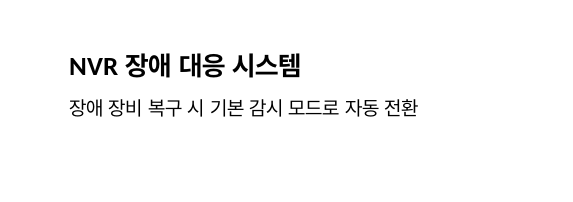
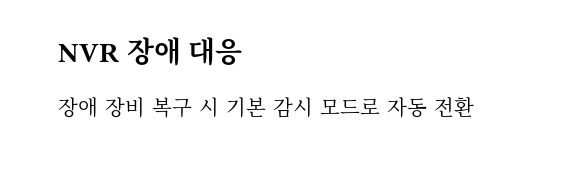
- NVR 장애 대응 시스템
+ NVR 장애 대응

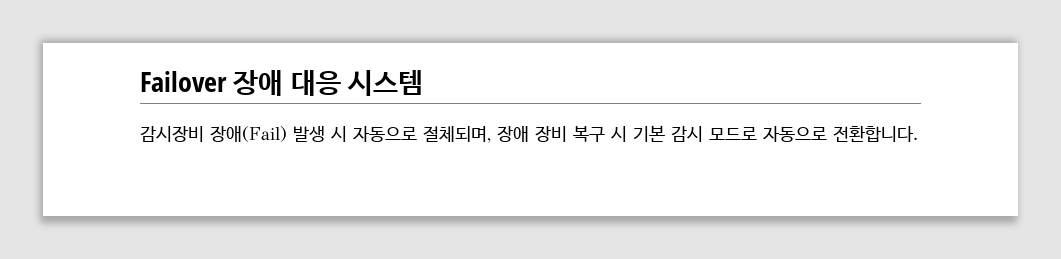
- NVR 장애 대응
- 장애 장비 복구 시 기본 감시 모드로 자동 전환
+ Failover 장애 대응 시스템
+ 감시장비 장애(Fail) 발생 시 자동으로 절체되며, 장애 장비 복구 시 기본 감시 모드로 자동으로 전환합니다.

